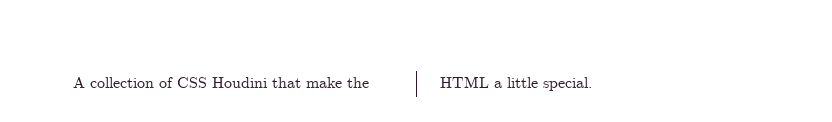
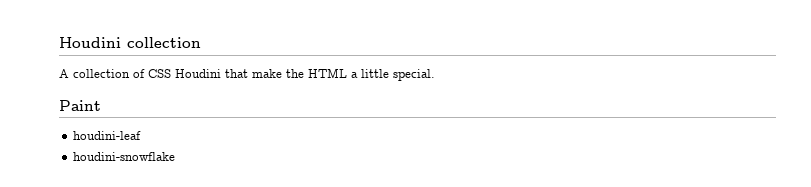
+ Houdini collection
+ Paint
+ houdini-leaf
+ houdini-snowflake

